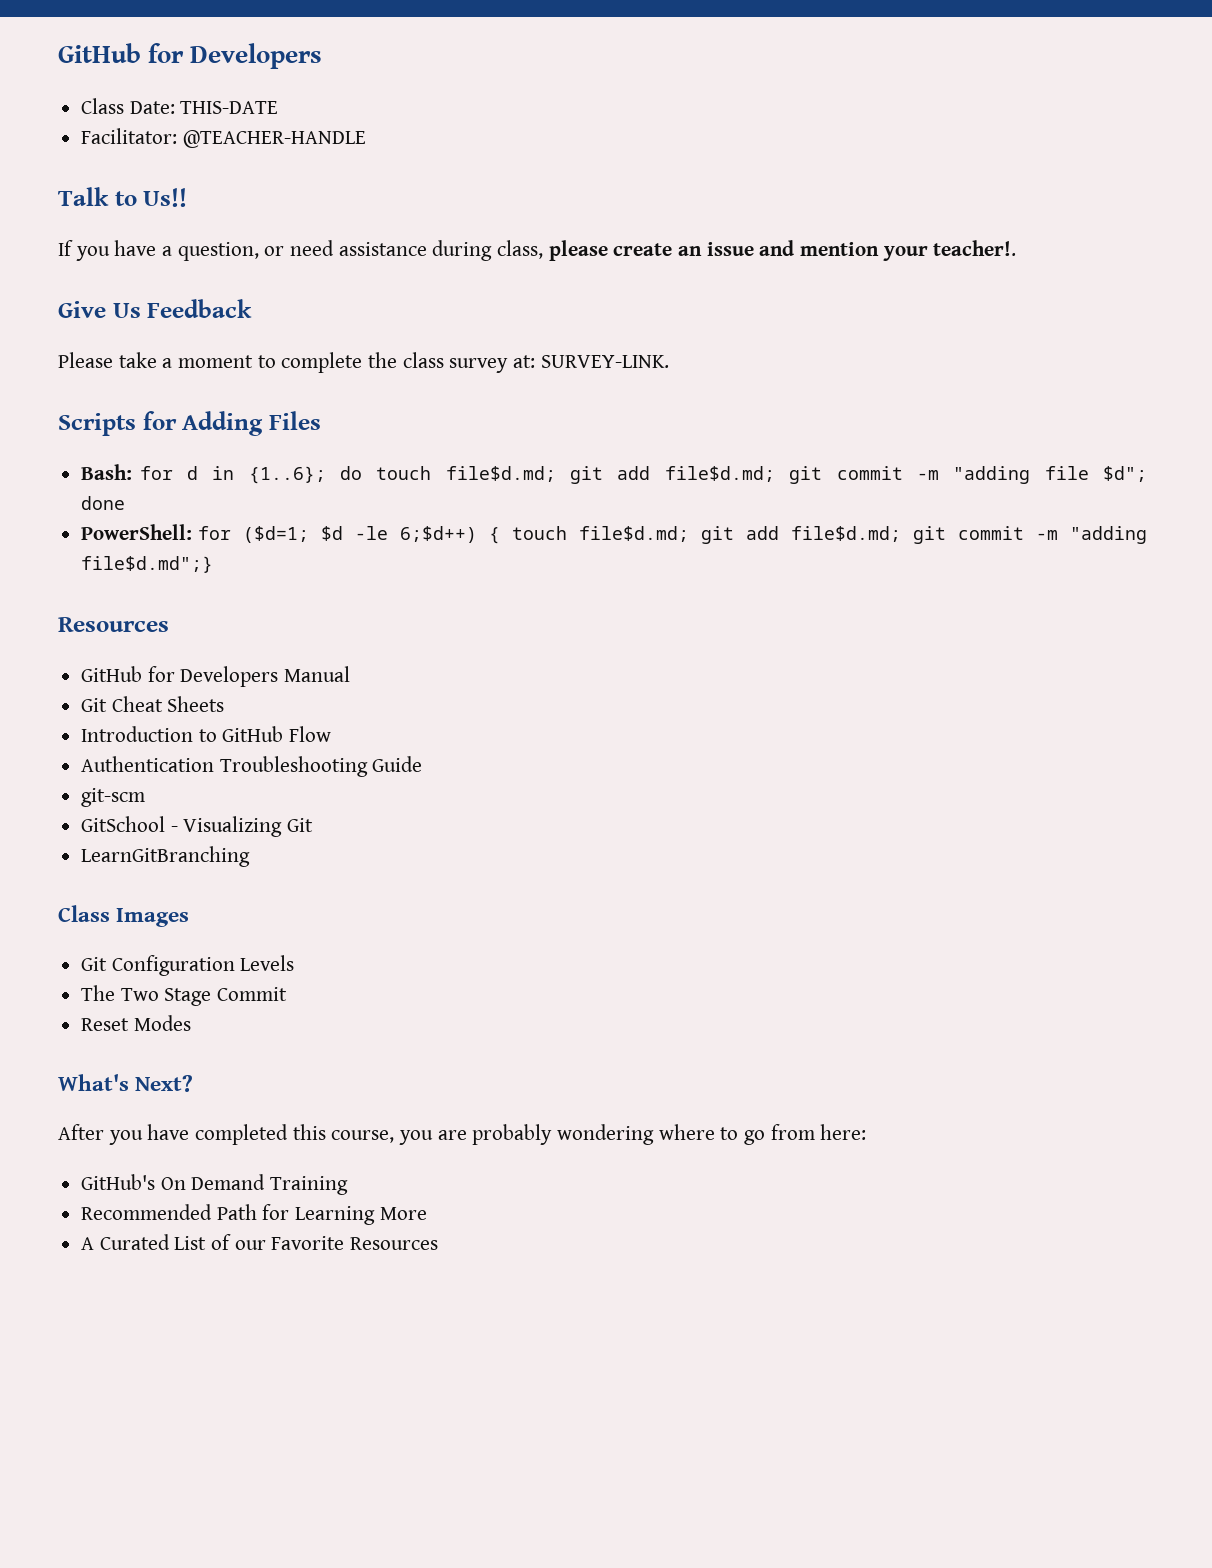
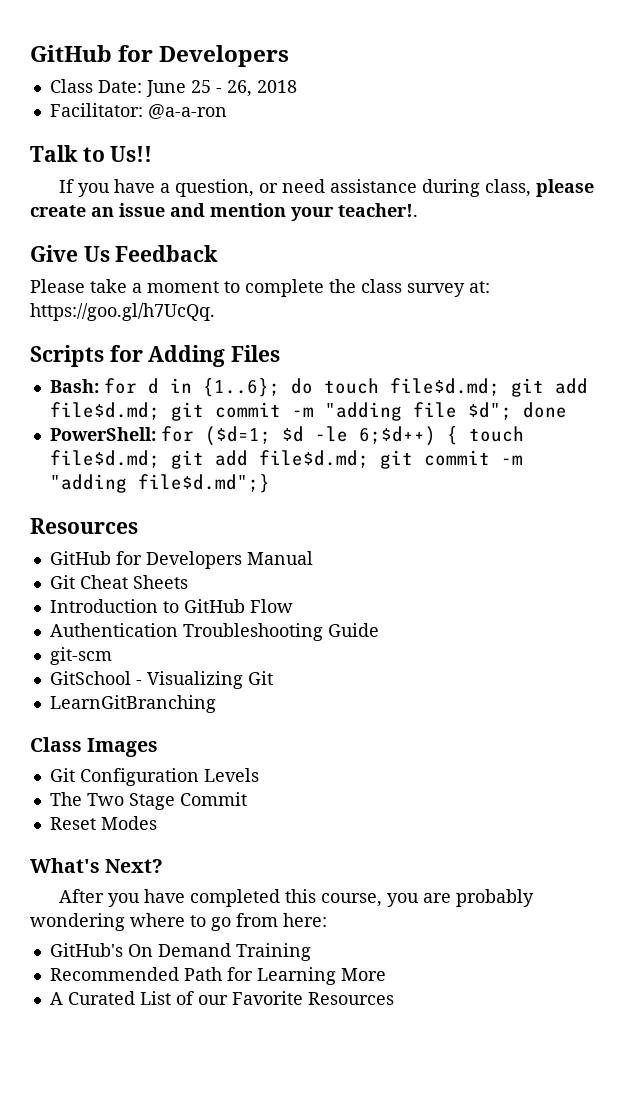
- Class Date: THIS-DATE
+ Class Date: June 25 - 26, 2018
- Facilitator: @TEACHER-HANDLE
+ Facilitator: @a-a-ron
- Please take a moment to complete the class survey at: SURVEY-LINK.
+ Please take a moment to complete the class survey at: https://goo.gl/h7UcQq.

